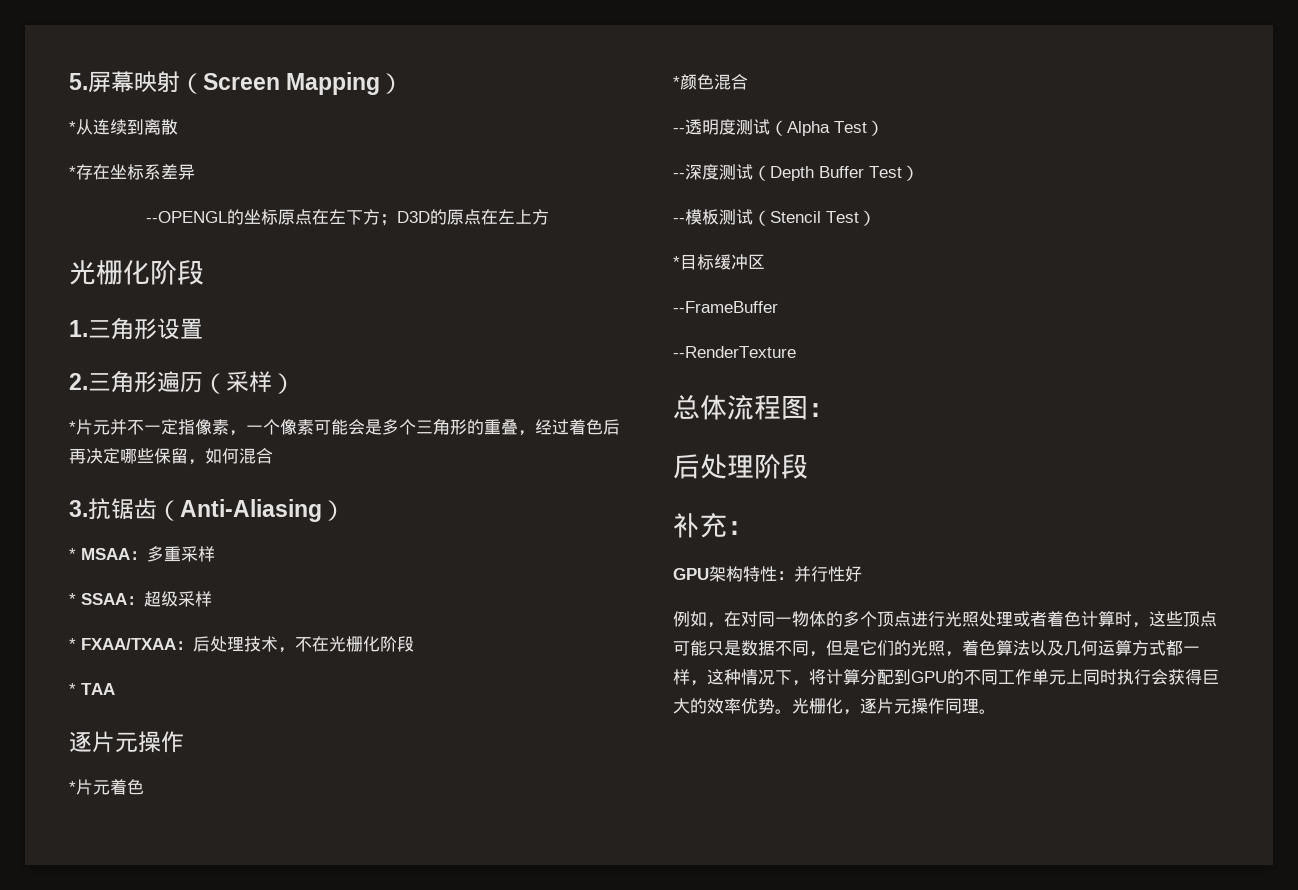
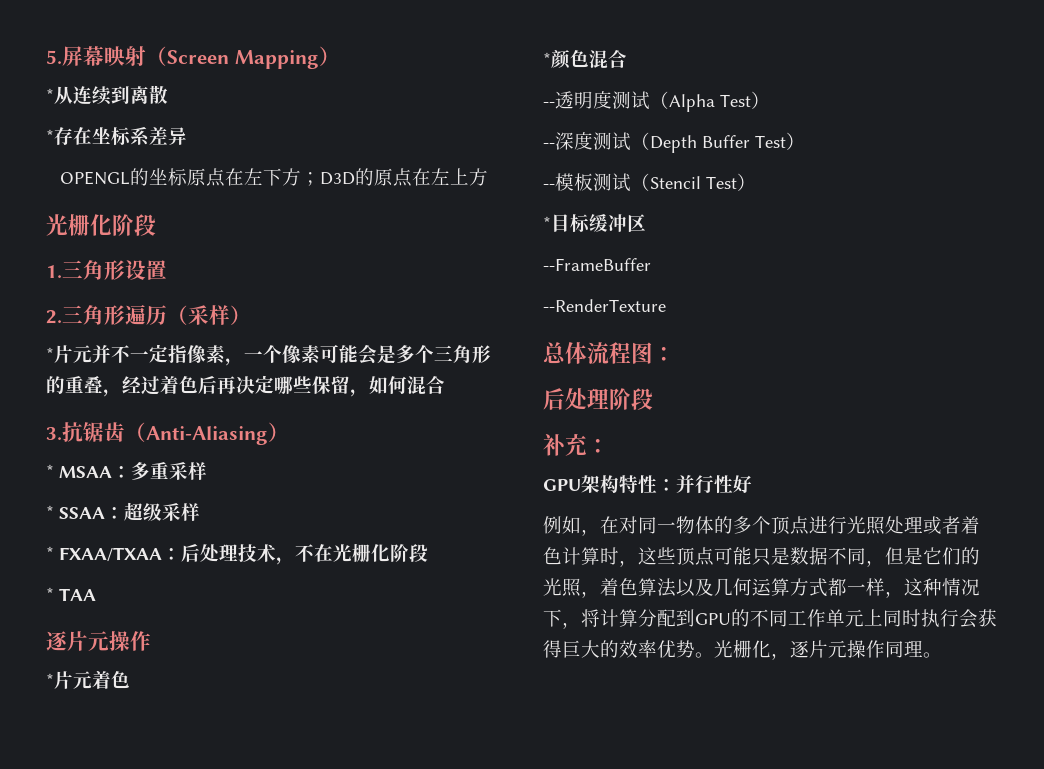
- --OPENGL的坐标原点在左下方；D3D的原点在左上方
+ OPENGL的坐标原点在左下方；D3D的原点在左上方

